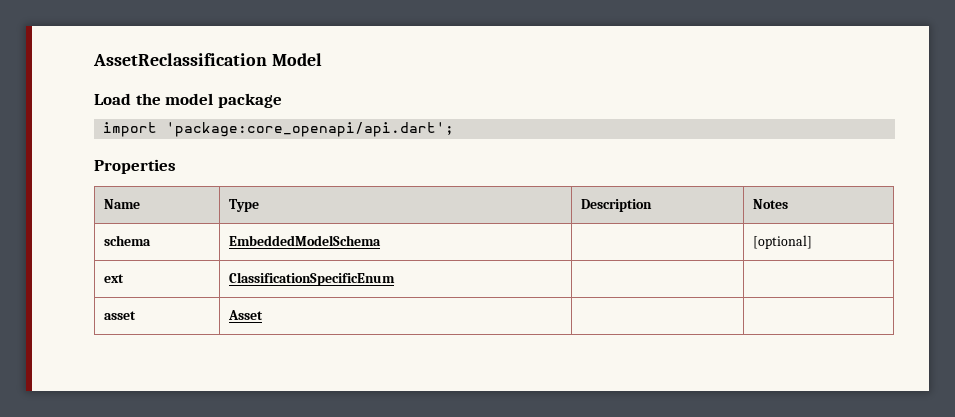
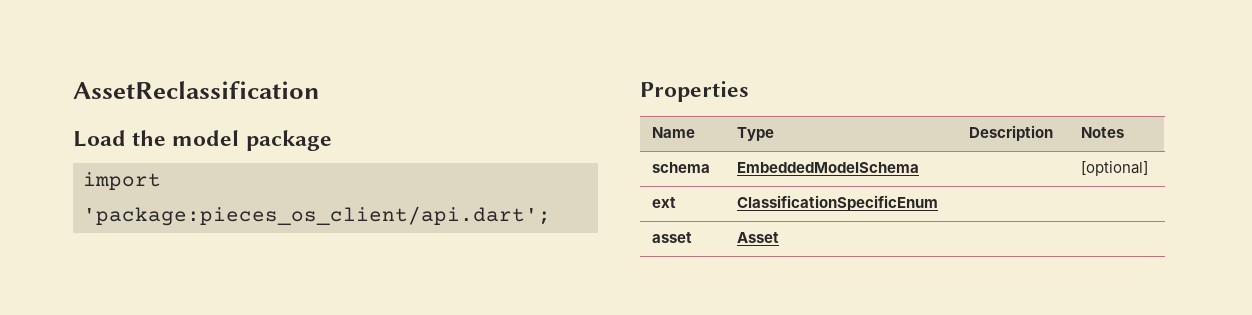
- AssetReclassification Model
+ AssetReclassification
- import 'package:core_openapi/api.dart';
+ import 'package:pieces_os_client/api.dart';

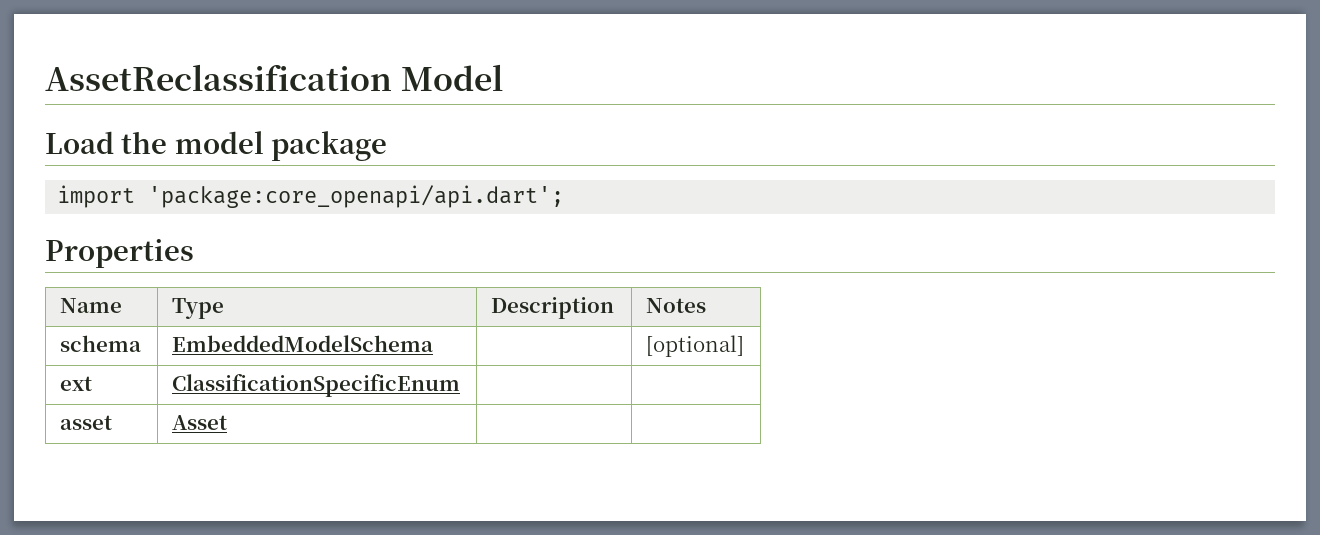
- AssetReclassification
+ AssetReclassification Model
- import 'package:pieces_os_client/api.dart';
+ import 'package:core_openapi/api.dart';

